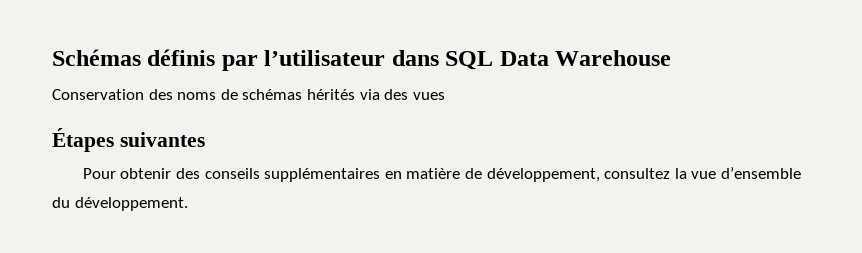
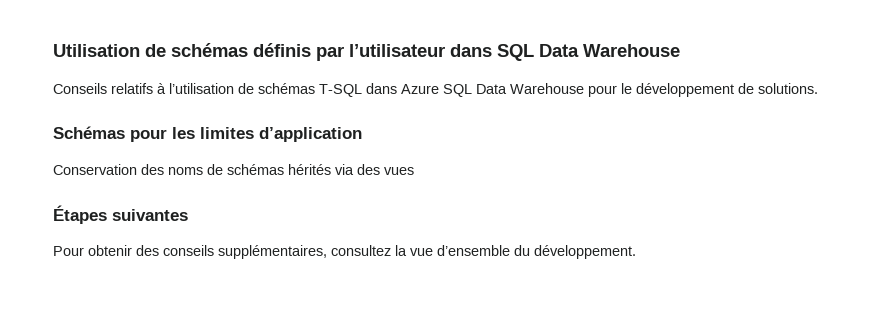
- Schémas définis par l’utilisateur dans SQL Data Warehouse
+ Utilisation de schémas définis par l’utilisateur dans SQL Data Warehouse
+ Conseils relatifs à l’utilisation de schémas T-SQL dans Azure SQL Data Warehouse pour le développement de solutions.
+ Schémas pour les limites d’application
- Pour obtenir des conseils supplémentaires en matière de développement, consultez la vue d’ensemble du développement.
+ Pour obtenir des conseils supplémentaires, consultez la vue d’ensemble du développement.

